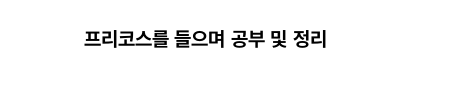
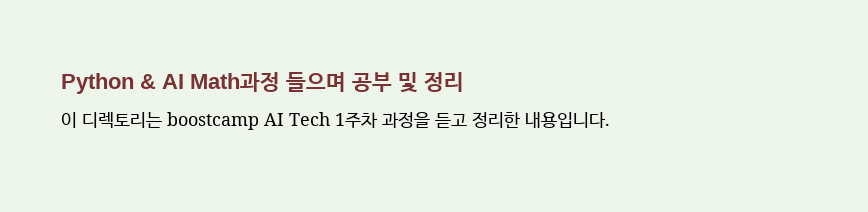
- 프리코스를 들으며 공부 및 정리
+ Python & AI Math과정 들으며 공부 및 정리
+ 이 디렉토리는 boostcamp AI Tech 1주차 과정을 듣고 정리한 내용입니다.

